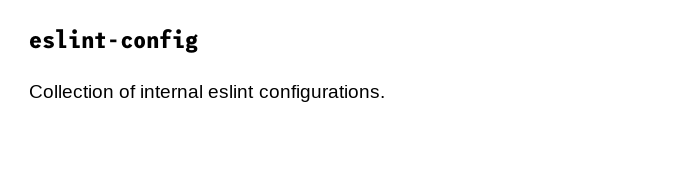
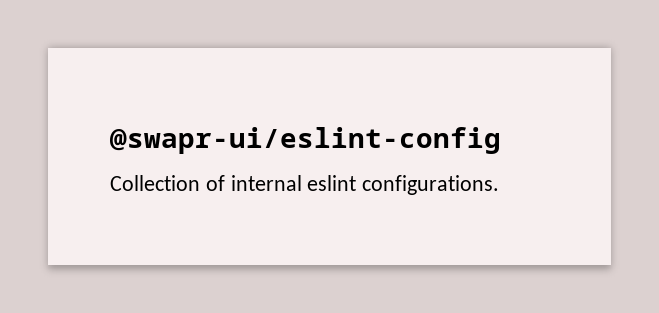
- eslint-config
+ @swapr-ui/eslint-config

